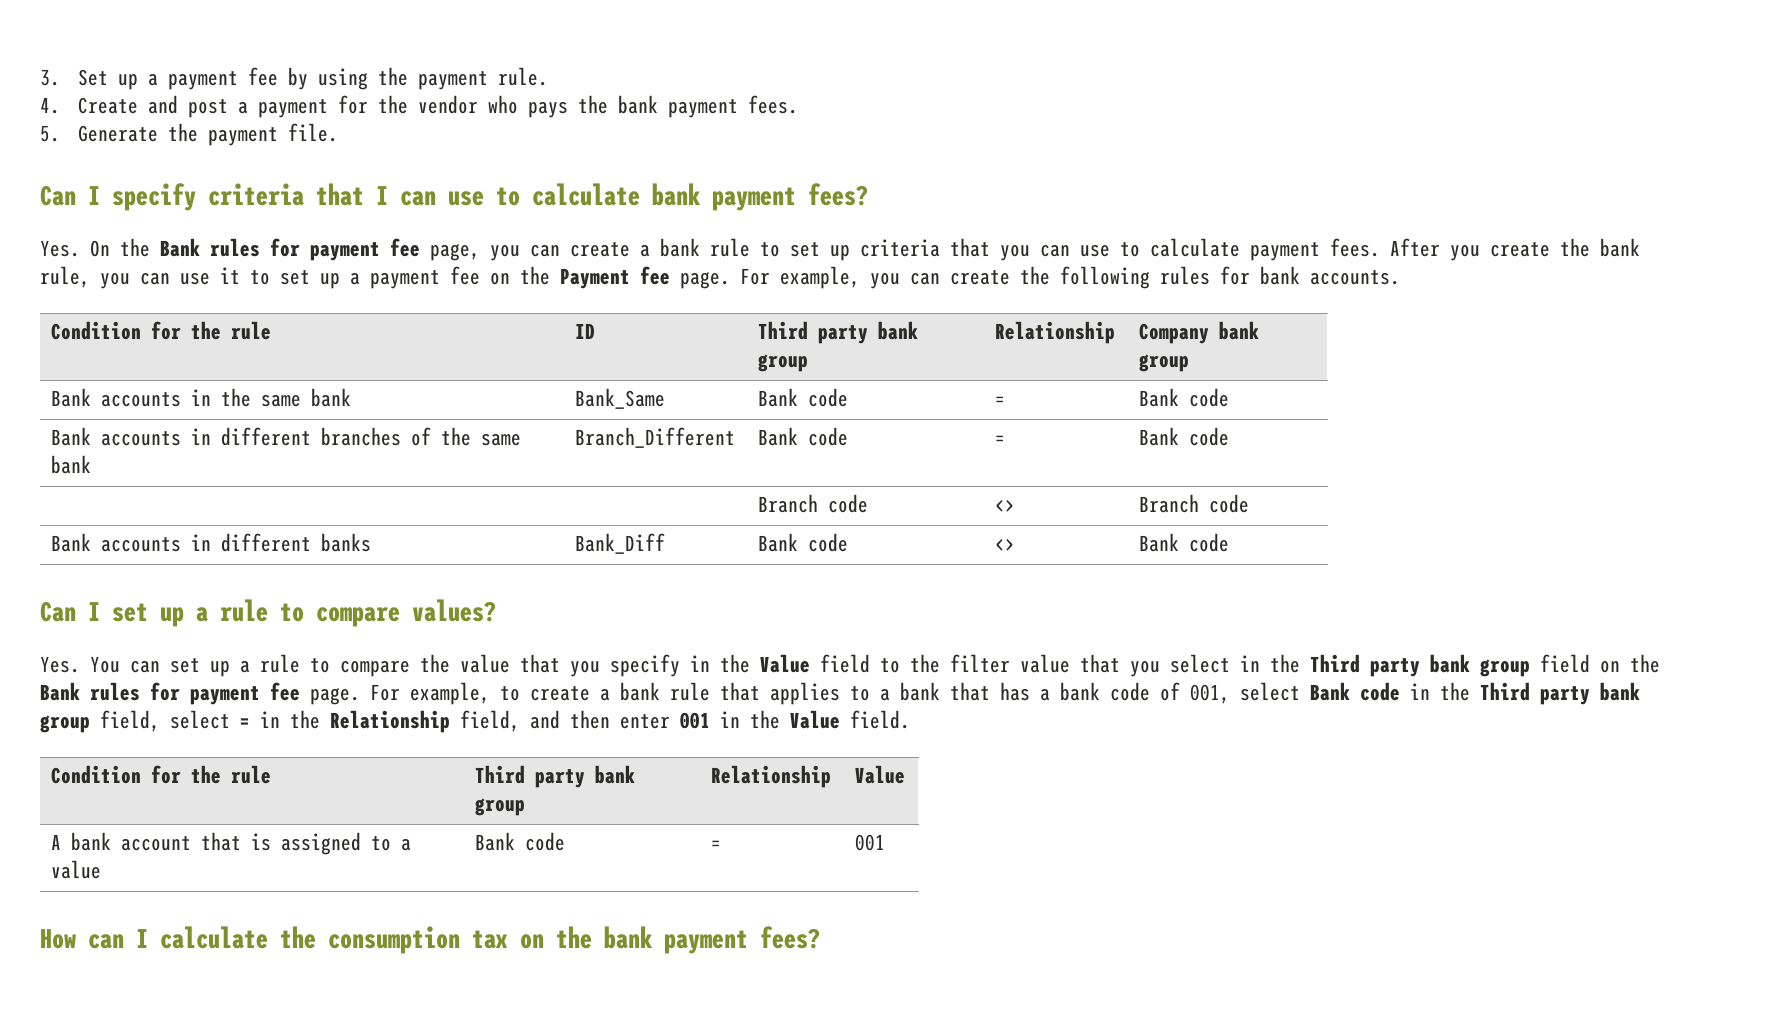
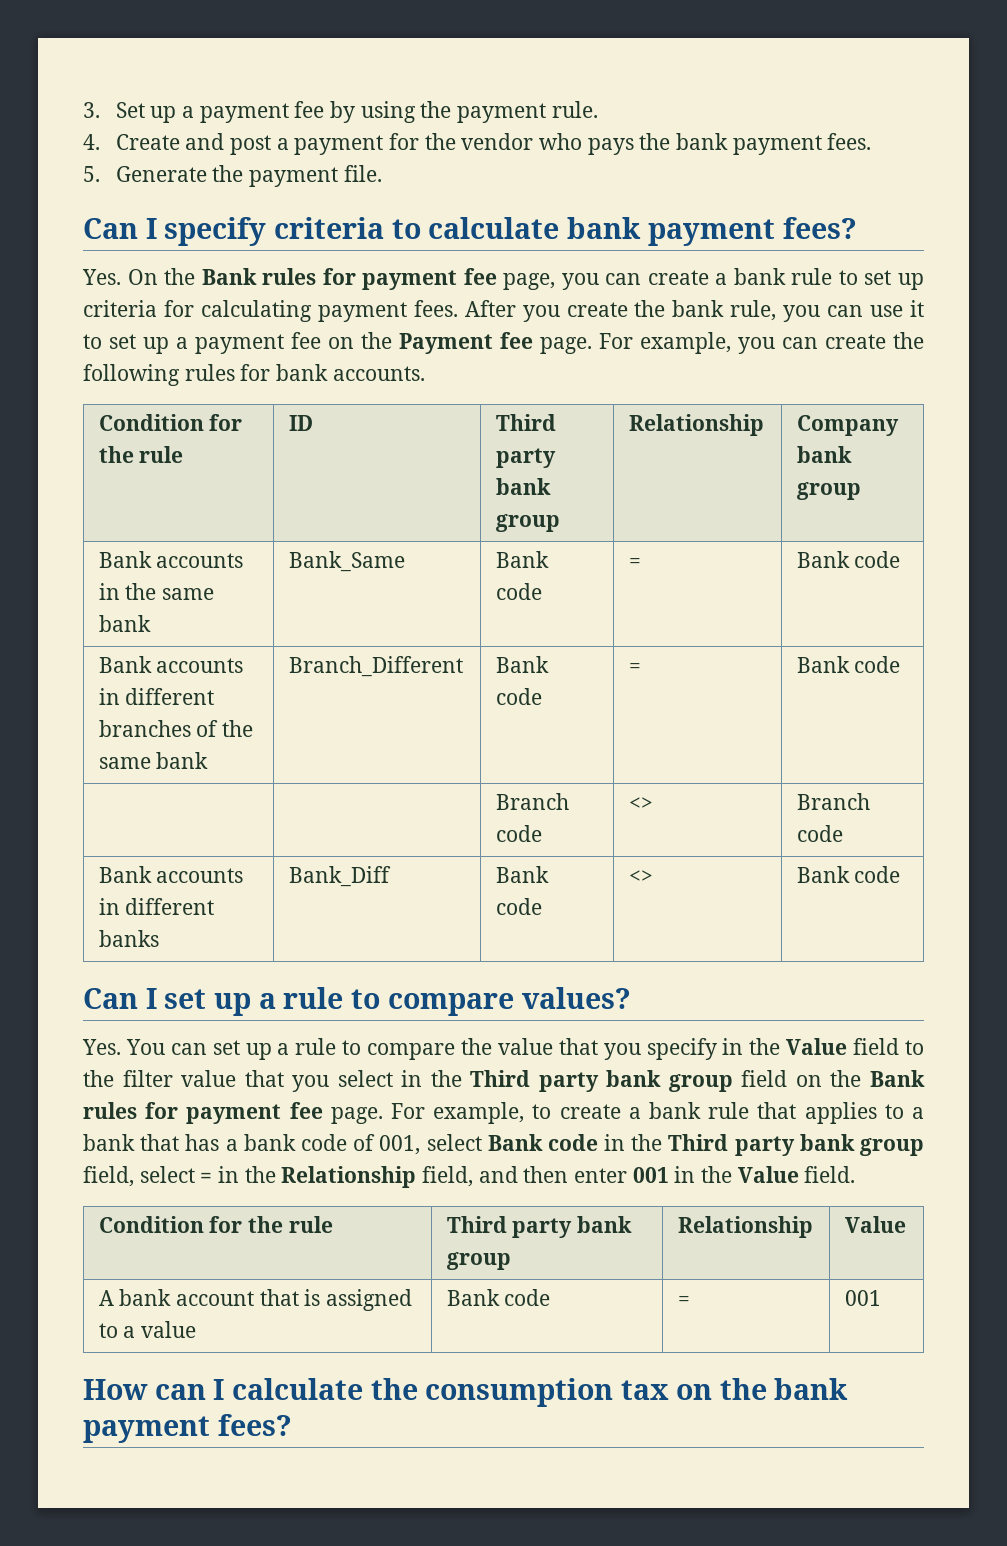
- Can I specify criteria that I can use to calculate bank payment fees?
+ Can I specify criteria to calculate bank payment fees?
- Yes. On the Bank rules for payment fee page, you can create a bank rule to set up criteria that you can use to calculate payment fees.
+ Yes. On the Bank rules for payment fee page, you can create a bank rule to set up criteria for calculating payment fees.

